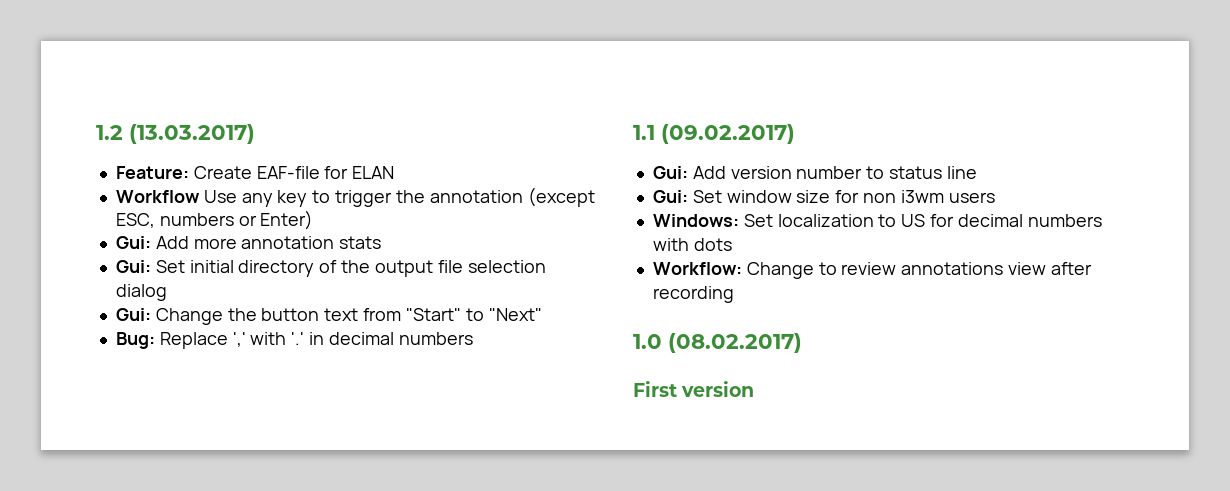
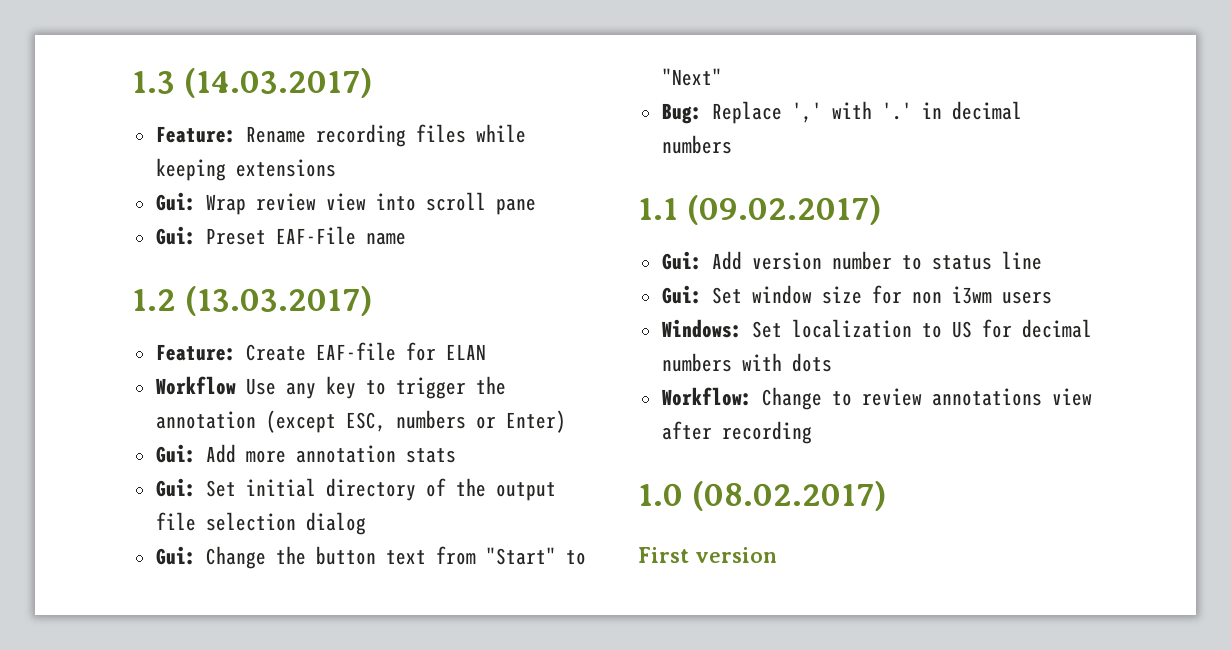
+ 1.3 (14.03.2017)
+ Feature: Rename recording files while keeping extensions
+ Gui: Wrap review view into scroll pane
+ Gui: Preset EAF-File name

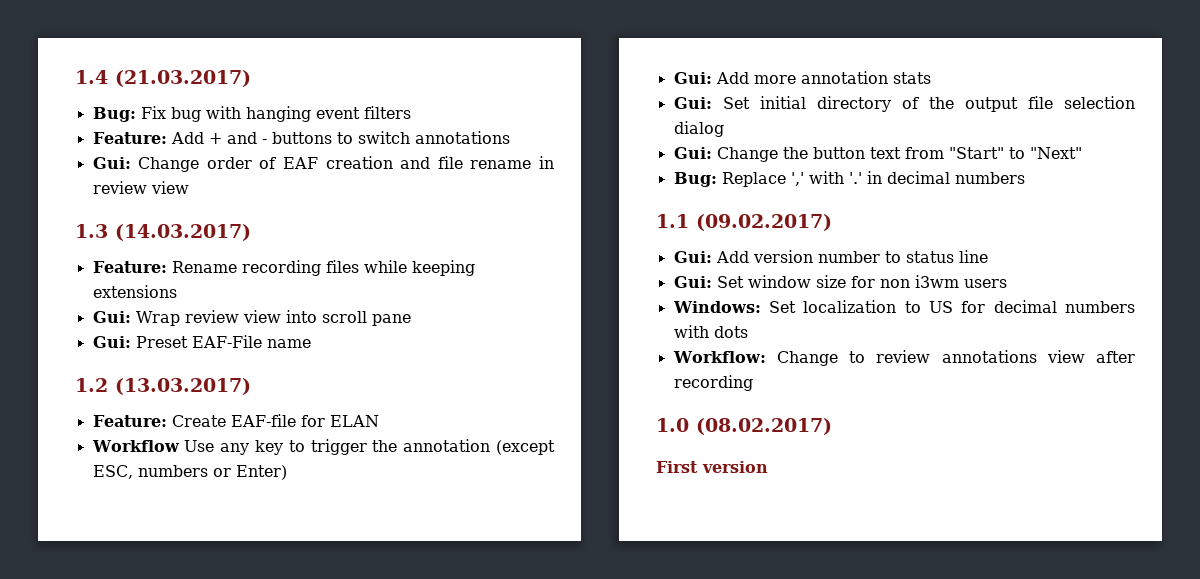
+ 1.4 (21.03.2017)
+ Bug: Fix bug with hanging event filters
+ Feature: Add + and - buttons to switch annotations
+ Gui: Change order of EAF creation and file rename in review view

